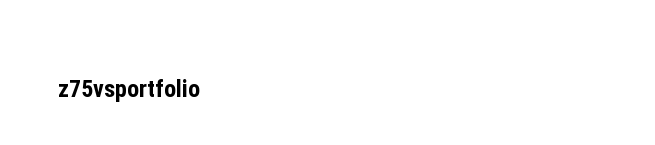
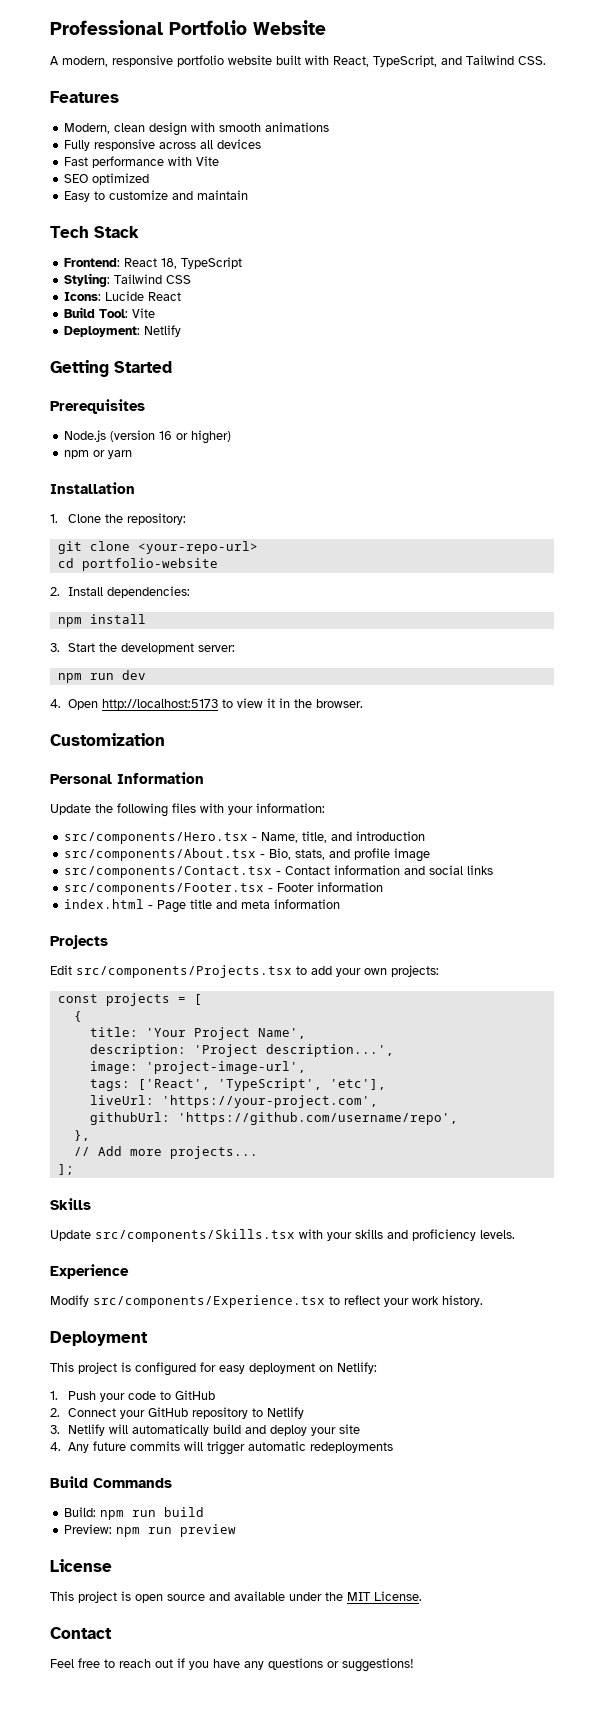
- z75vsportfolio
+ Professional Portfolio Website
+ A modern, responsive portfolio website built with React, TypeScript, and Tailwind CSS.
+ Features
+ Modern, clean design with smooth animations
+ Fully responsive across all devices
+ Fast performance with Vite
+ SEO optimized
+ Easy to customize and maintain
+ Tech Stack
+ Frontend: React 18, TypeScript
+ Styling: Tailwind CSS
+ Icons: Lucide React
+ Build Tool: Vite
+ Deployment: Netlify
+ Getting Started
+ Prerequisites
+ Node.js (version 16 or higher)
+ npm or yarn
+ Installation
+ 1. Clone the repository:
+ git clone <your-repo-url>
+ cd portfolio-website
+ 2. Install dependencies:
+ npm install
+ 3. Start the development server:
+ npm run dev
+ 4. Open http://localhost:5173 to view it in the browser.
+ Customization
+ Personal Information
+ Update the following files with your information:
+ src/components/Hero.tsx - Name, title, and introduction
+ src/components/About.tsx - Bio, stats, and profile image
+ src/components/Contact.tsx - Contact information and social links
+ src/components/Footer.tsx - Footer information
+ index.html - Page title and meta information
+ Projects
+ Edit src/components/Projects.tsx to add your own projects:
+ const projects = [
+ {
+ title: 'Your Project Name',
+ description: 'Project description...',
+ image: 'project-image-url',
+ tags: ['React', 'TypeScript', 'etc'],
+ liveUrl: 'https://your-project.com',
+ githubUrl: 'https://github.com/username/repo',
+ },
+ // Add more projects...
+ ];
+ Skills
+ Update src/components/Skills.tsx with your skills and proficiency levels.
+ Experience
+ Modify src/components/Experience.tsx to reflect your work history.
+ Deployment
+ This project is configured for easy deployment on Netlify:
+ 1. Push your code to GitHub
+ 2. Connect your GitHub repository to Netlify
+ 3. Netlify will automatically build and deploy your site
+ 4. Any future commits will trigger automatic redeployments
+ Build Commands
+ Build: npm run build
+ Preview: npm run preview
+ License
+ This project is open source and available under the MIT License.
+ Contact
+ Feel free to reach out if you have any questions or suggestions!

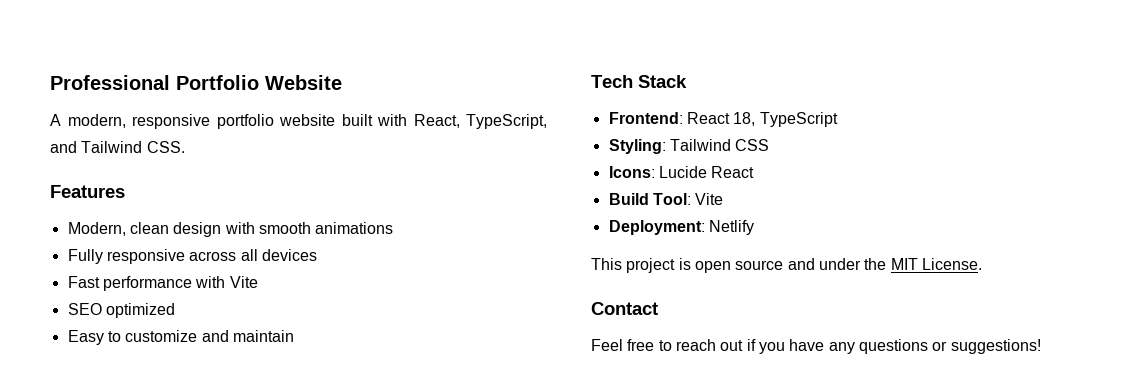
- Getting Started
- Prerequisites
- Node.js (version 16 or higher)
- npm or yarn
- Installation
- 1. Clone the repository:
- git clone <your-repo-url>
- cd portfolio-website
- 2. Install dependencies:
- npm install
- 3. Start the development server:
- npm run dev
- 4. Open http://localhost:5173 to view it in the browser.
- Customization
- Personal Information
- Update the following files with your information:
- src/components/Hero.tsx - Name, title, and introduction
- src/components/About.tsx - Bio, stats, and profile image
- src/components/Contact.tsx - Contact information and social links
- src/components/Footer.tsx - Footer information
- index.html - Page title and meta information
- Projects
- Edit src/components/Projects.tsx to add your own projects:
- const projects = [
- {
- title: 'Your Project Name',
- description: 'Project description...',
- image: 'project-image-url',
- tags: ['React', 'TypeScript', 'etc'],
- liveUrl: 'https://your-project.com',
- githubUrl: 'https://github.com/username/repo',
- },
- // Add more projects...
- ];
- Skills
- Update src/components/Skills.tsx with your skills and proficiency levels.
- Experience
- Modify src/components/Experience.tsx to reflect your work history.
- Deployment
- This project is configured for easy deployment on Netlify:
- 1. Push your code to GitHub
- 2. Connect your GitHub repository to Netlify
- 3. Netlify will automatically build and deploy your site
- 4. Any future commits will trigger automatic redeployments
- Build Commands
- Build: npm run build
- Preview: npm run preview
- License
- This project is open source and available under the MIT License.
+ This project is open source and under the MIT License.

